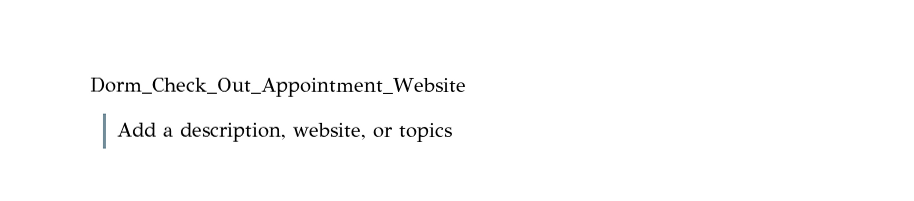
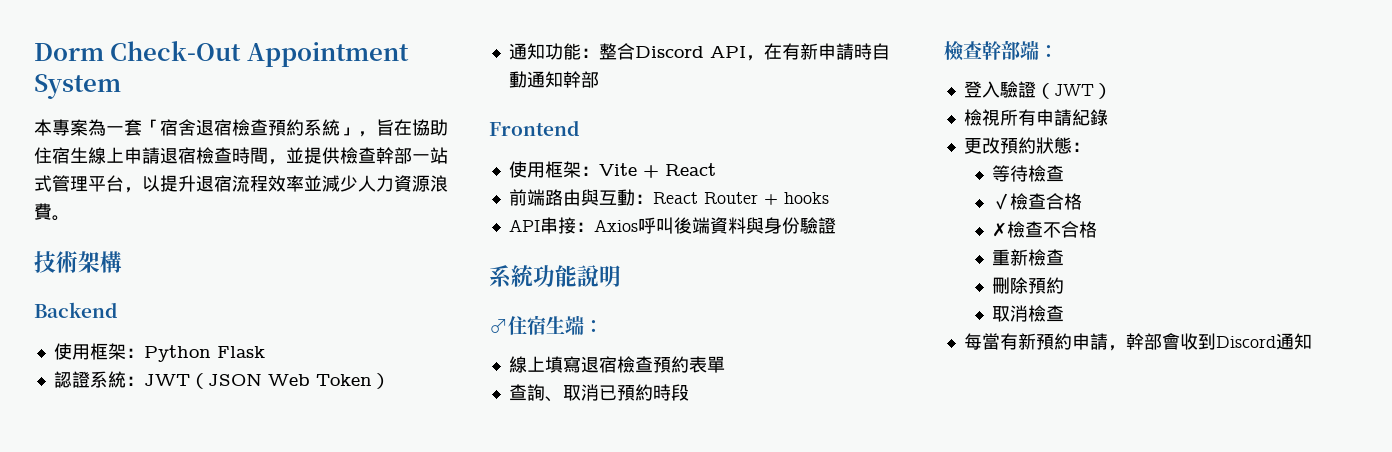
- Dorm_Check_Out_Appointment_Website
- Add a description, website, or topics
+ Dorm Check-Out Appointment System
+ 本專案為一套「宿舍退宿檢查預約系統」，旨在協助住宿生線上申請退宿檢查時間，並提供檢查幹部一站式管理平台，以提升退宿流程效率並減少人力資源浪費。
+ 技術架構
+ Backend
+ 使用框架：Python Flask
+ 認證系統：JWT（JSON Web Token）
+ 通知功能：整合Discord API，在有新申請時自動通知幹部
+ Frontend
+ 使用框架：Vite + React
+ 前端路由與互動：React Router + hooks
+ API串接：Axios呼叫後端資料與身份驗證
+ 系統功能說明
+ ♂住宿生端：
+ 線上填寫退宿檢查預約表單
+ 查詢、取消已預約時段
+ 檢查幹部端：
+ 登入驗證（JWT）
+ 檢視所有申請紀錄
+ 更改預約狀態：
+ 等待檢查
+ ✓檢查合格
+ ✗檢查不合格
+ 重新檢查
+ 刪除預約
+ 取消檢查
+ 每當有新預約申請，幹部會收到Discord通知

